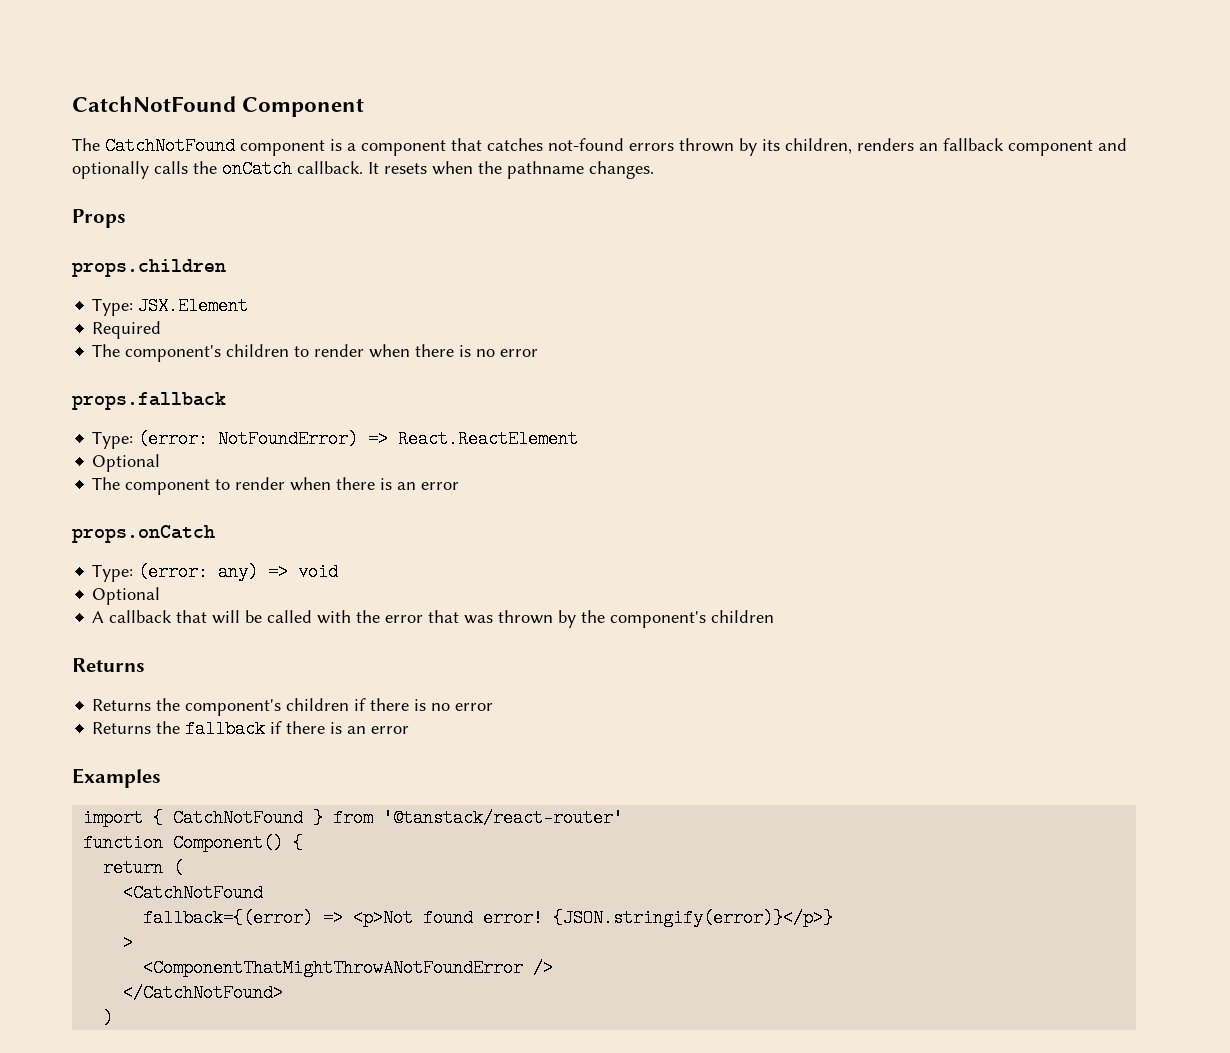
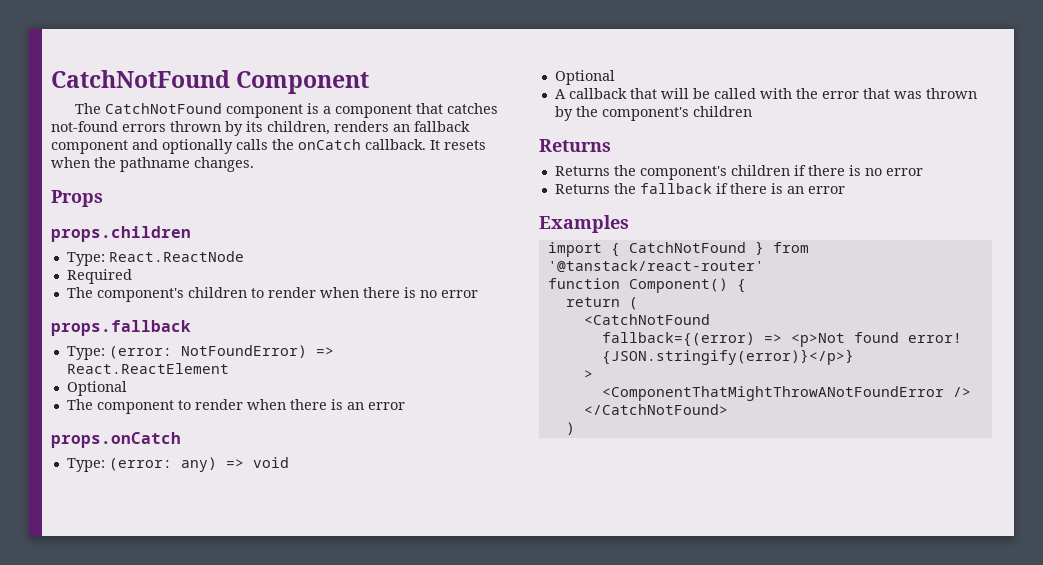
- Type: JSX.Element
+ Type: React.ReactNode

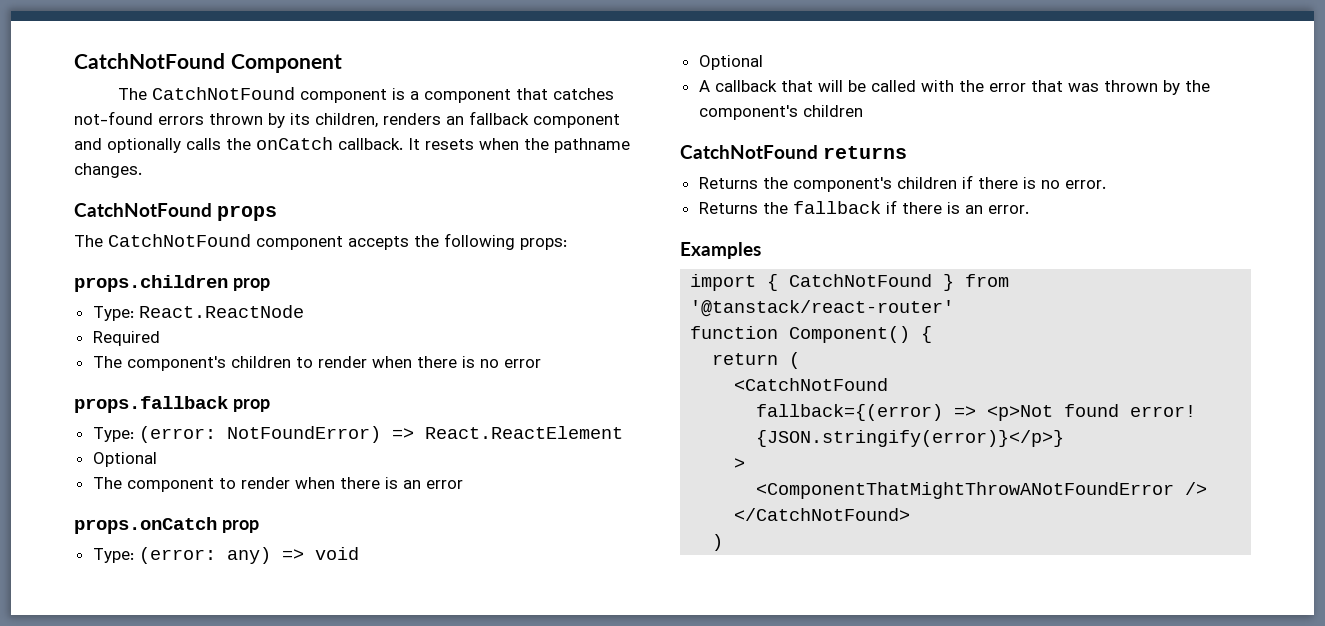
- Props
+ CatchNotFound props
+ The CatchNotFound component accepts the following props:
- props.children
+ props.children prop
- props.fallback
+ props.fallback prop
- props.onCatch
+ props.onCatch prop
  A callback that will be called with the error that was thrown by the component's children
- Returns
+ CatchNotFound returns
- Returns the component's children if there is no error
+ Returns the component's children if there is no error.
- Returns the fallback if there is an error
+ Returns the fallback if there is an error.

